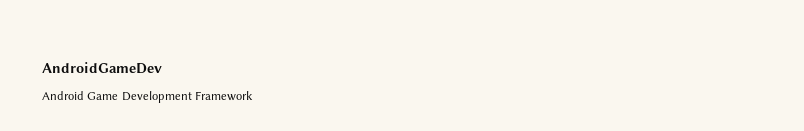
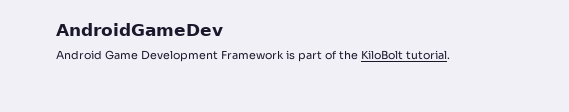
- Android Game Development Framework
+ Android Game Development Framework is part of the KiloBolt tutorial.

